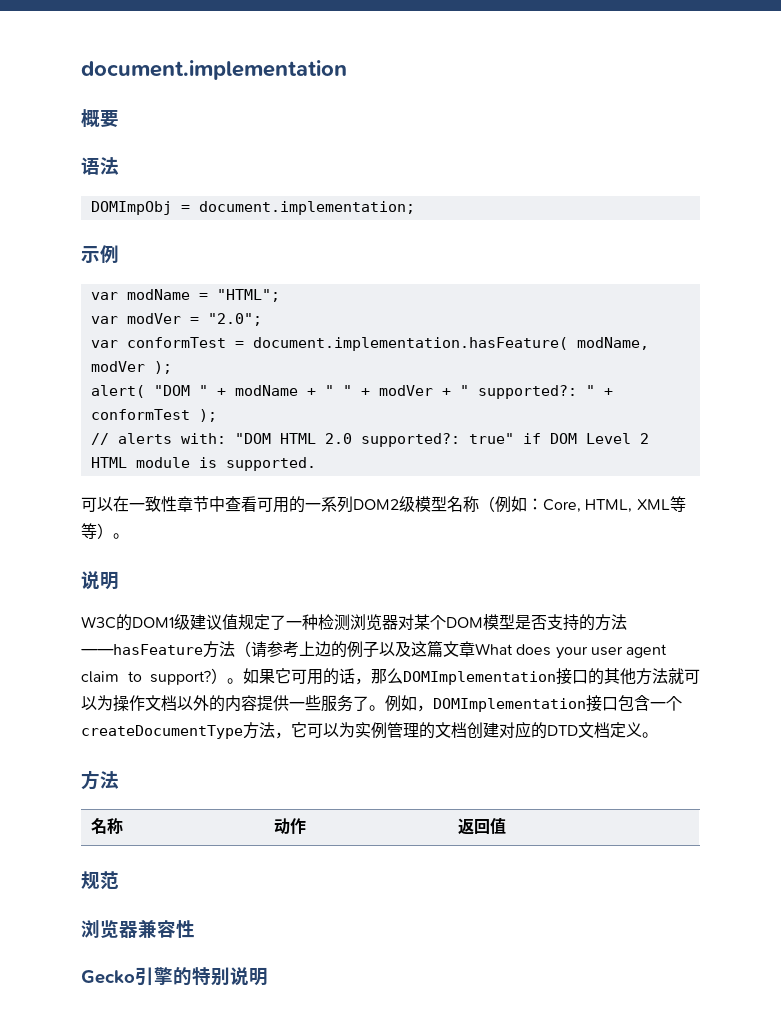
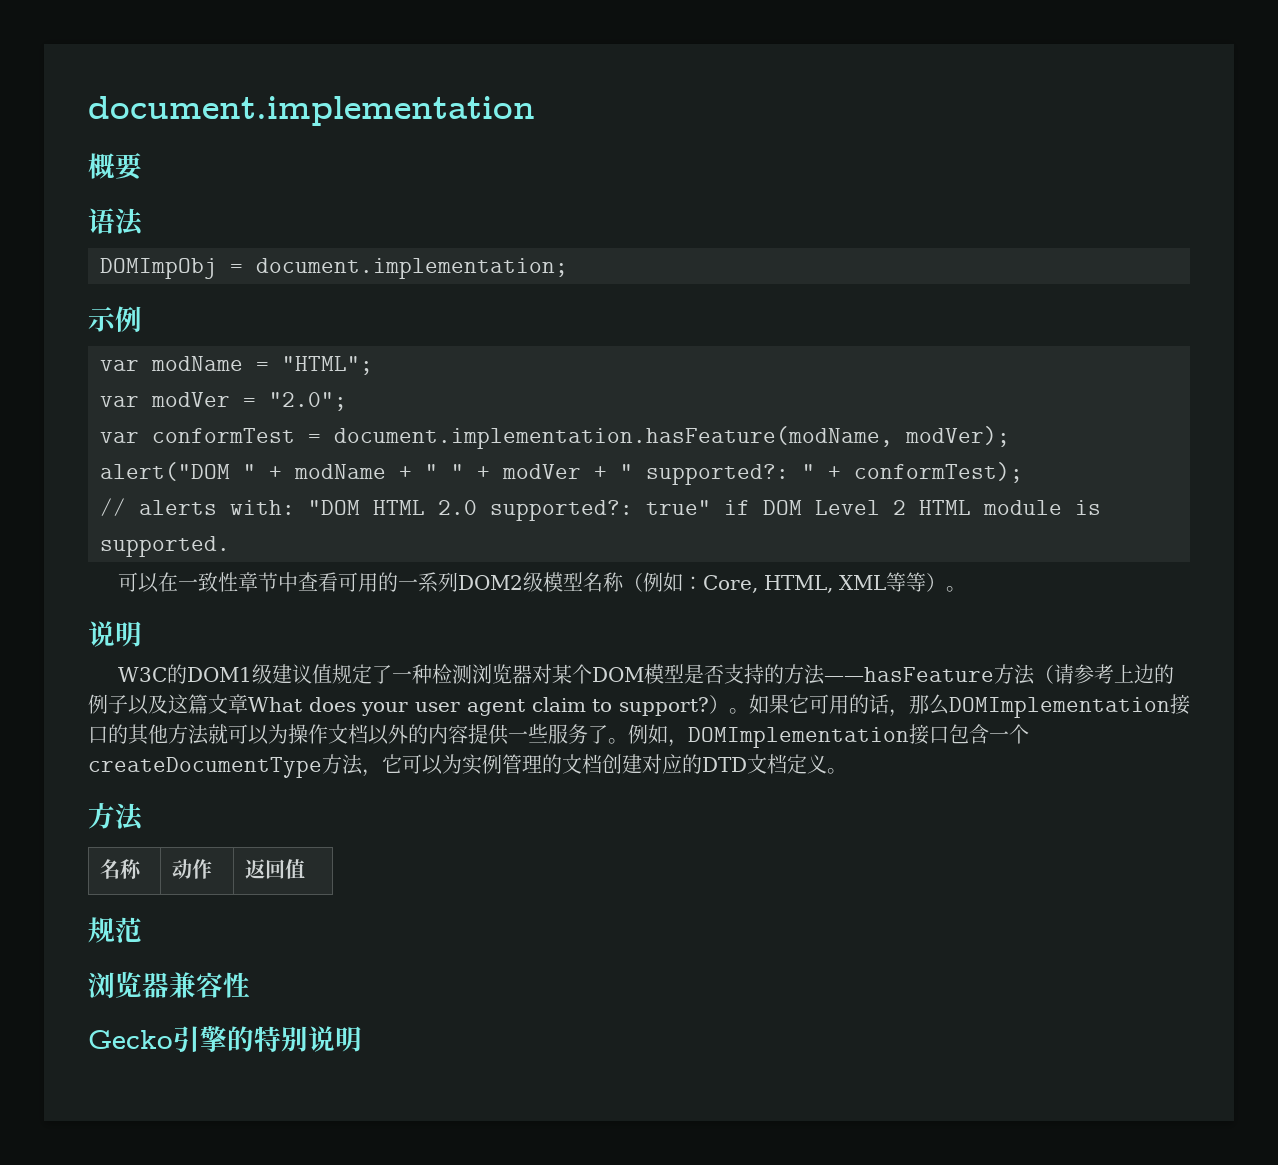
- var conformTest = document.implementation.hasFeature( modName, modVer );
- alert( "DOM " + modName + " " + modVer + " supported?: " + conformTest );
+ var conformTest = document.implementation.hasFeature(modName, modVer);
+ alert("DOM " + modName + " " + modVer + " supported?: " + conformTest);

